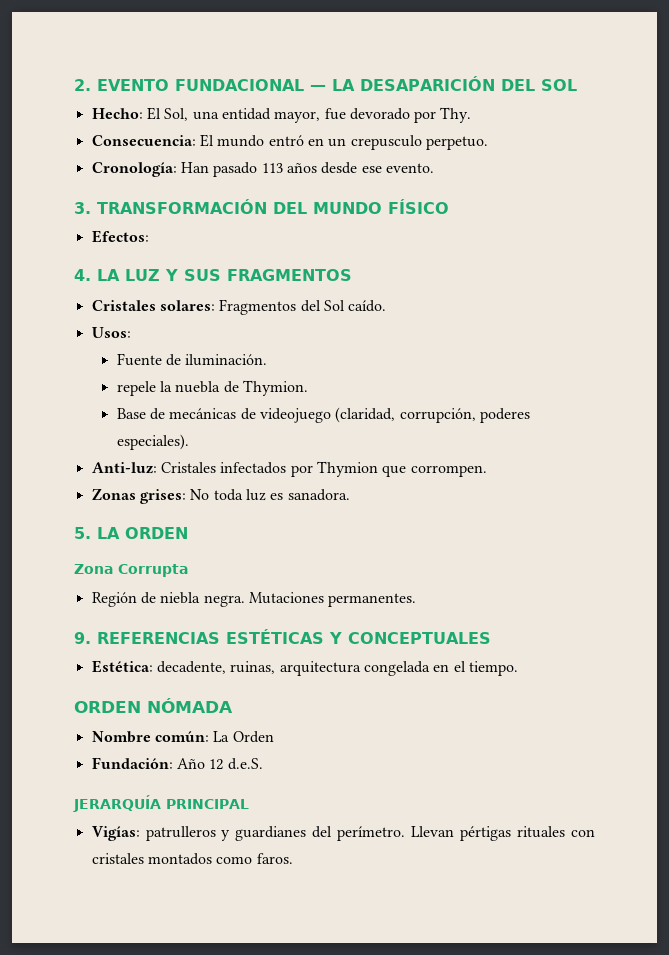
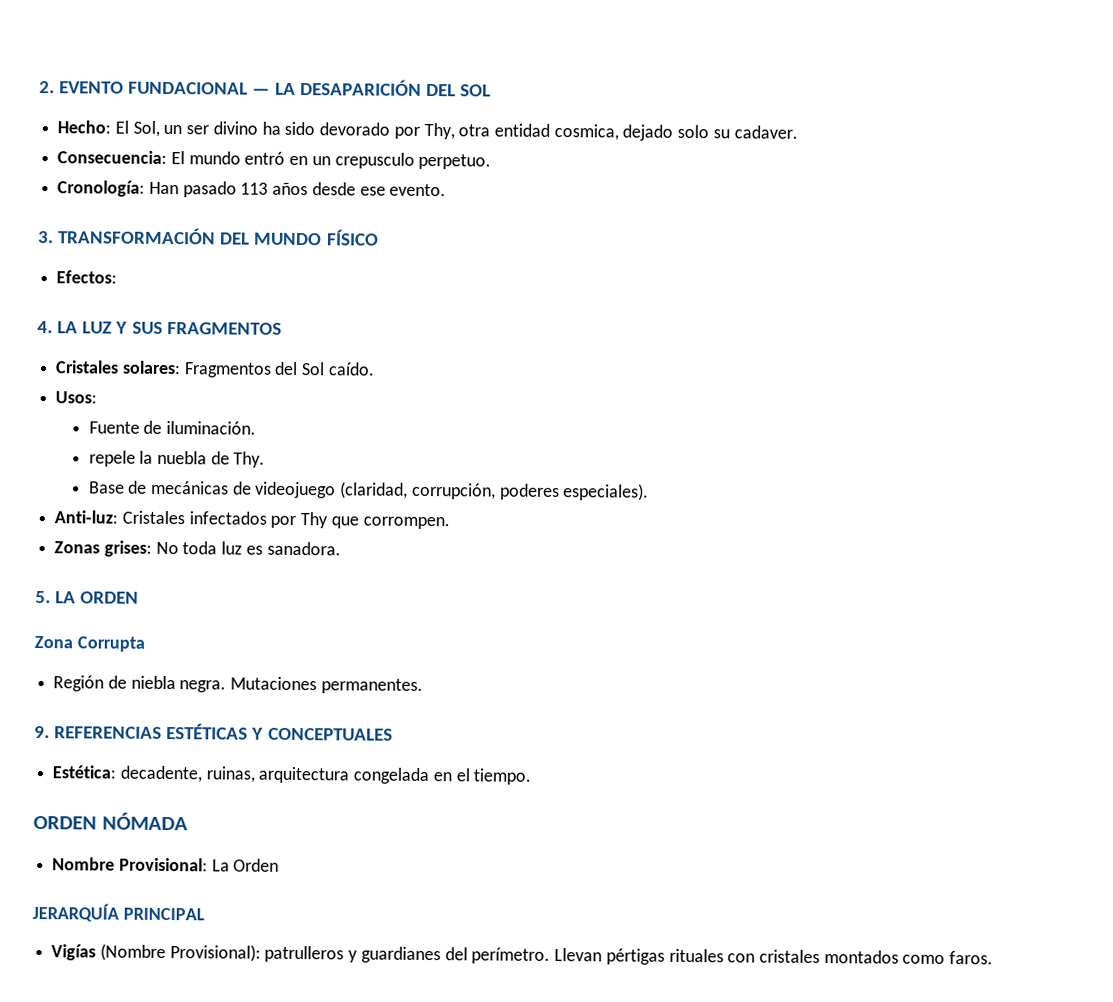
- Hecho: El Sol, una entidad mayor, fue devorado por Thy.
+ Hecho: El Sol, un ser divino ha sido devorado por Thy, otra entidad cosmica, dejado solo su cadaver.
- repele la nuebla de Thymion.
+ repele la nuebla de Thy.
- Anti-luz: Cristales infectados por Thymion que corrompen.
+ Anti-luz: Cristales infectados por Thy que corrompen.
- Nombre común: La Orden
+ Nombre Provisional: La Orden
- Fundación: Año 12 d.e.S.
- Vigías: patrulleros y guardianes del perímetro.
+ Vigías (Nombre Provisional): patrulleros y guardianes del perímetro.

